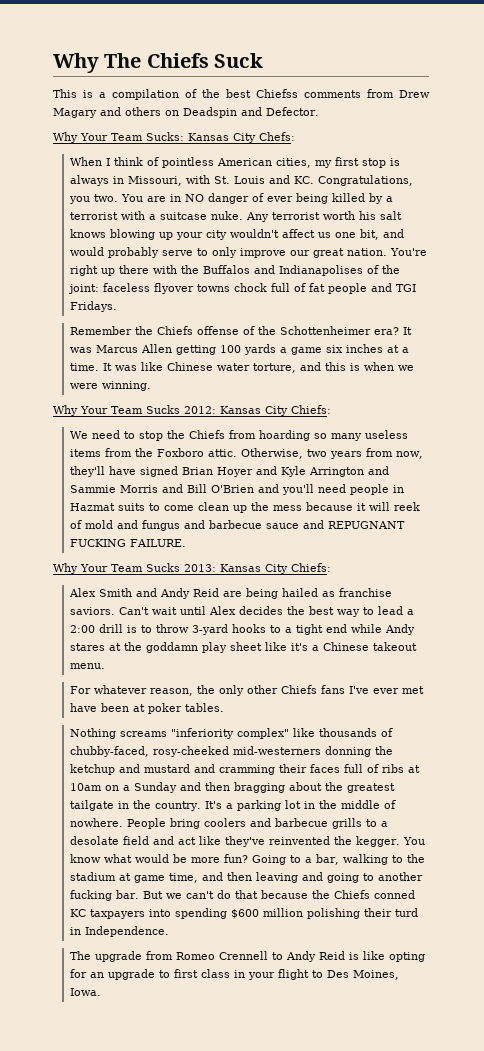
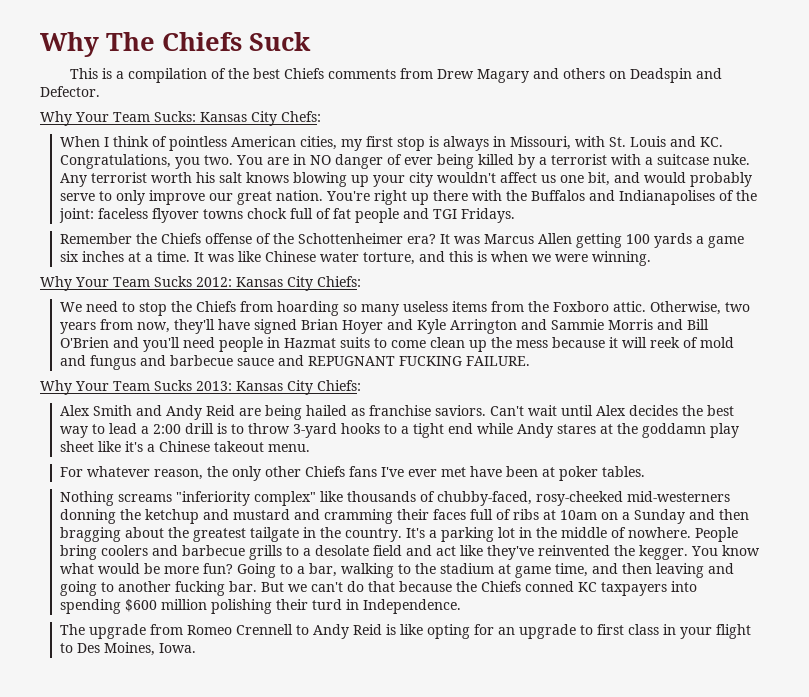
- This is a compilation of the best Chiefss comments from Drew Magary and others on Deadspin and Defector.
+ This is a compilation of the best Chiefs comments from Drew Magary and others on Deadspin and Defector.

